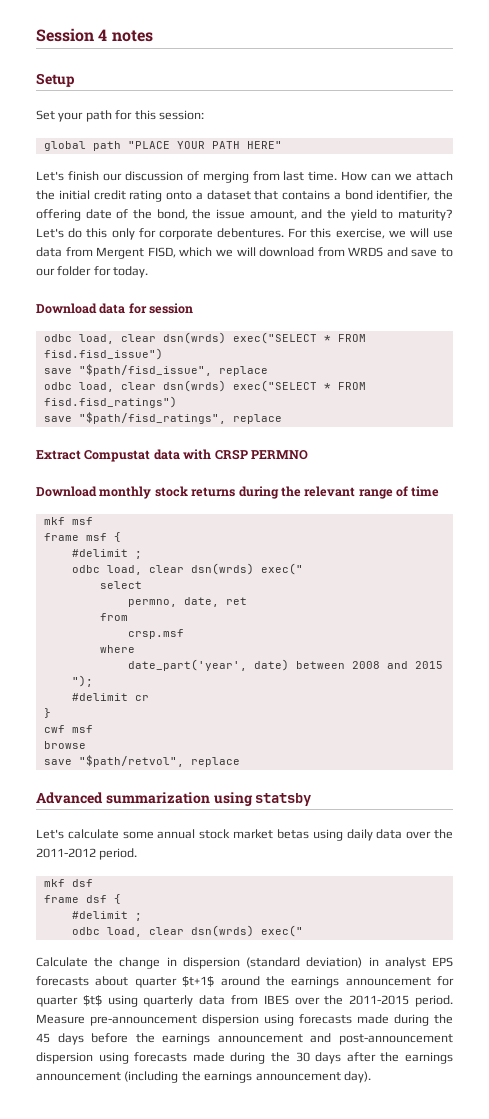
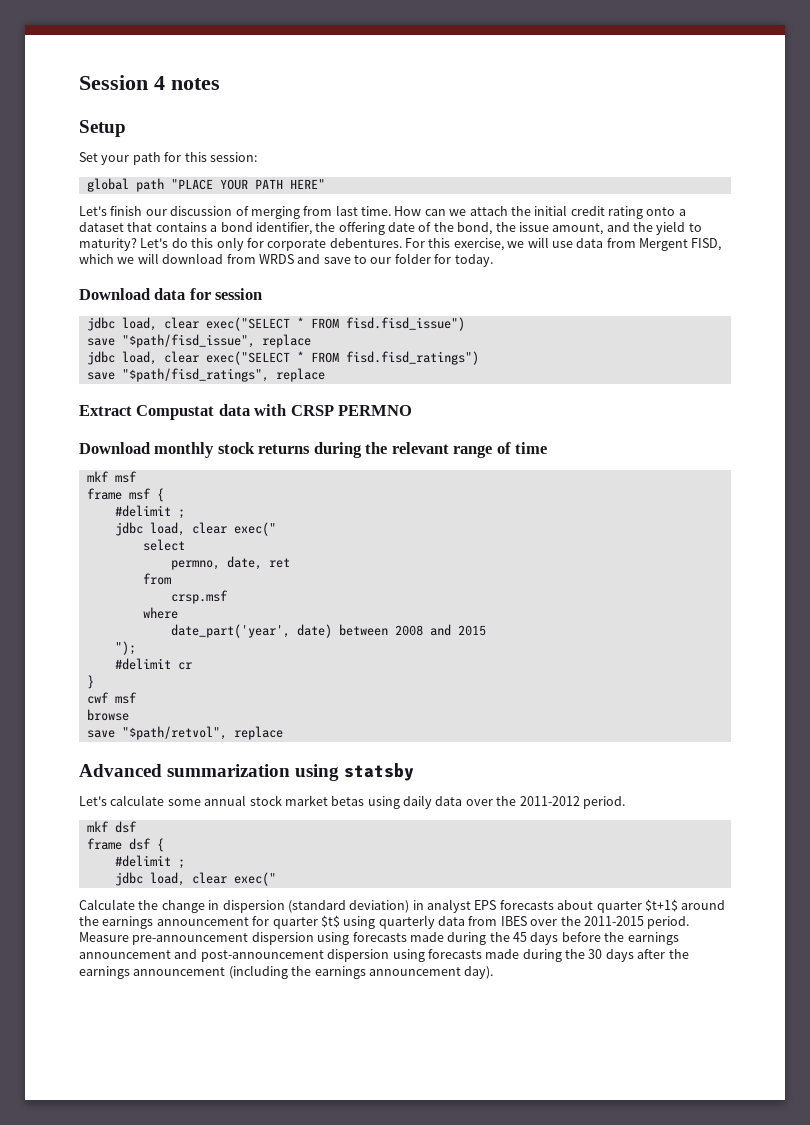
- odbc load, clear dsn(wrds) exec("SELECT * FROM fisd.fisd_issue")
+ jdbc load, clear exec("SELECT * FROM fisd.fisd_issue")
- odbc load, clear dsn(wrds) exec("SELECT * FROM fisd.fisd_ratings")
+ jdbc load, clear exec("SELECT * FROM fisd.fisd_ratings")
  frame msf {
  #delimit ;
- odbc load, clear dsn(wrds) exec("
+ jdbc load, clear exec("
  frame dsf {
  #delimit ;
- odbc load, clear dsn(wrds) exec("
+ jdbc load, clear exec("

